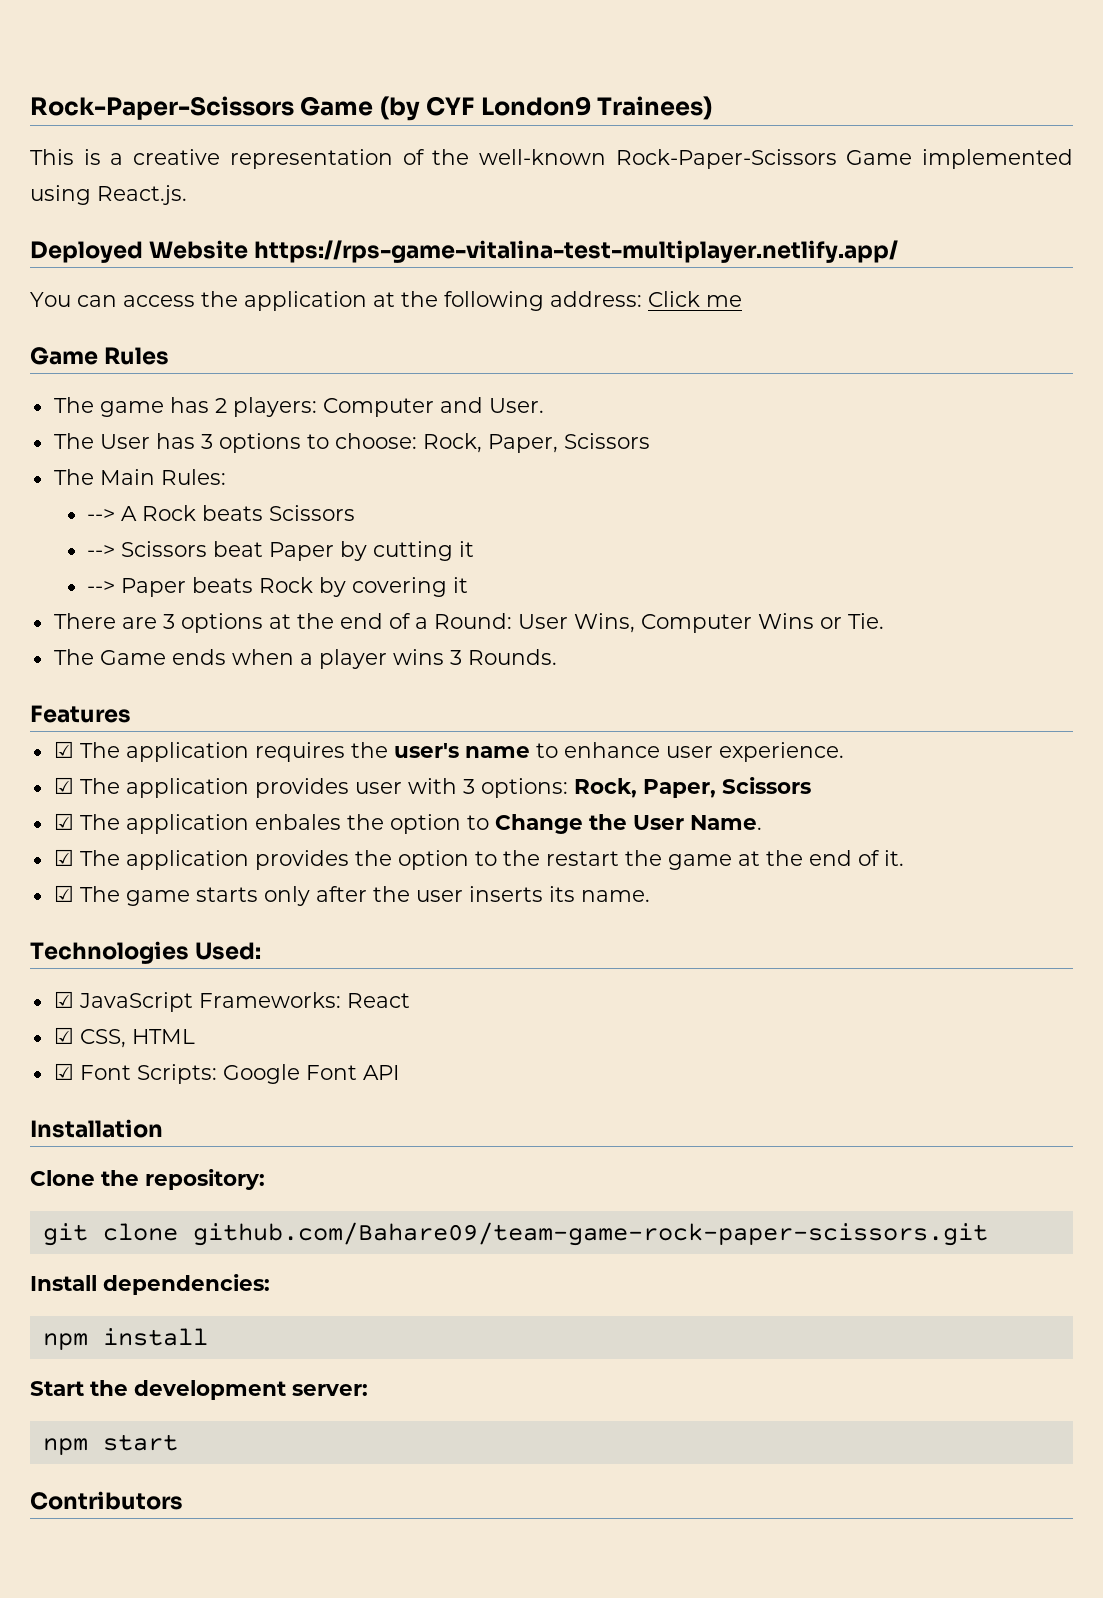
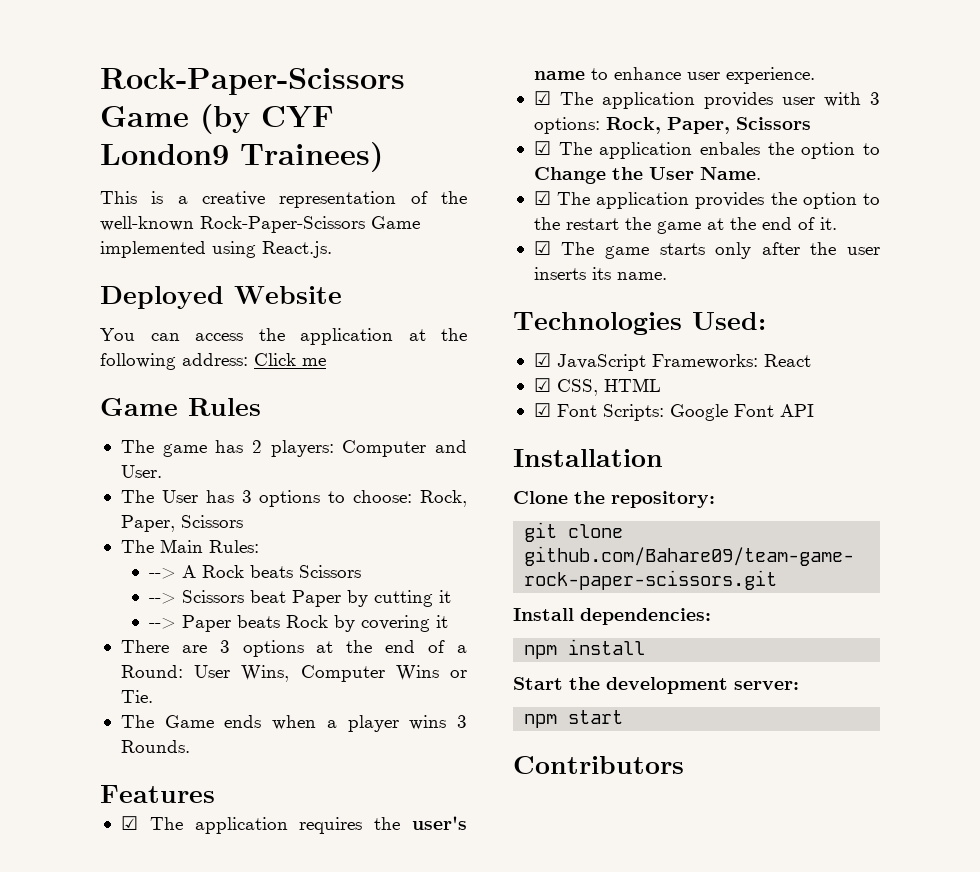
- Deployed Website https://rps-game-vitalina-test-multiplayer.netlify.app/
+ Deployed Website

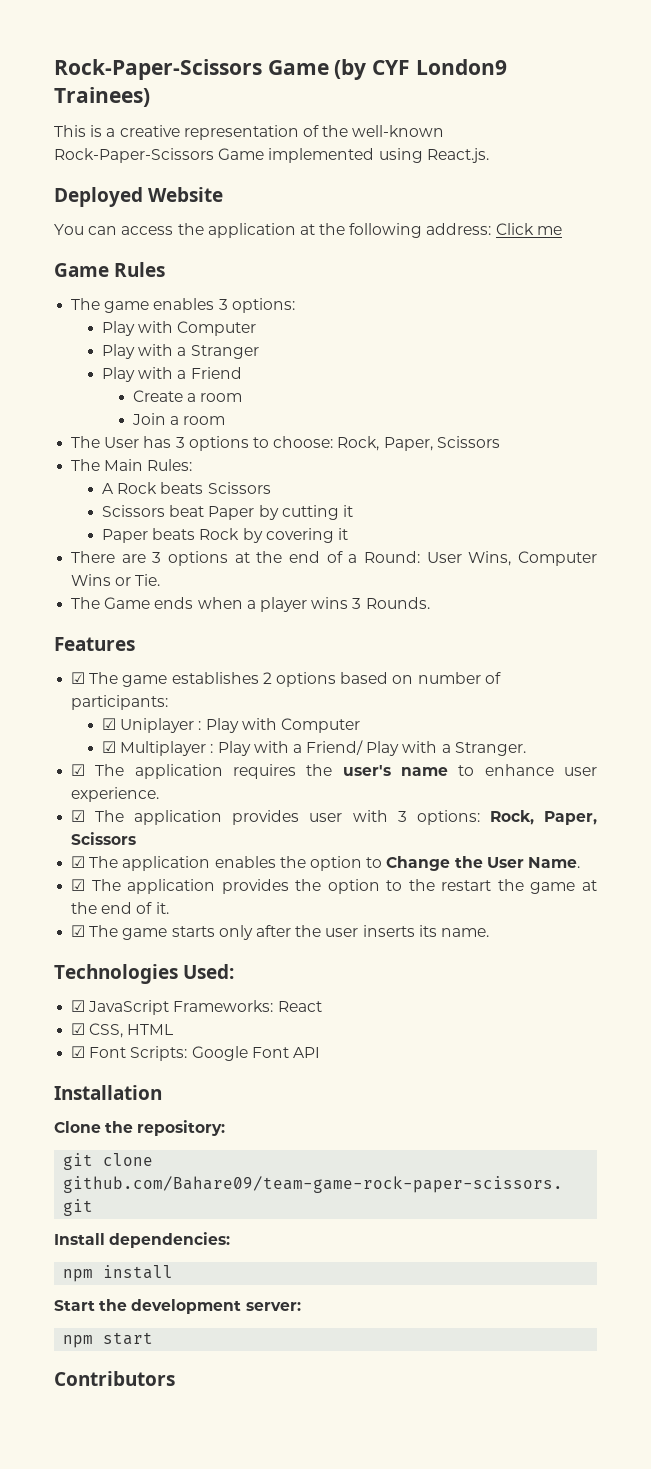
- The game has 2 players: Computer and User.
+ The game enables 3 options:
+ Play with Computer
+ Play with a Stranger
+ Play with a Friend
+ Create a room
+ Join a room
- --> A Rock beats Scissors
+ A Rock beats Scissors
- --> Scissors beat Paper by cutting it
+ Scissors beat Paper by cutting it
- --> Paper beats Rock by covering it
+ Paper beats Rock by covering it
+ ☑ The game establishes 2 options based on number of participants:
+ ☑ Uniplayer : Play with Computer
+ ☑ Multiplayer : Play with a Friend/ Play with a Stranger.
- ☑ The application enbales the option to Change the User Name.
+ ☑ The application enables the option to Change the User Name.

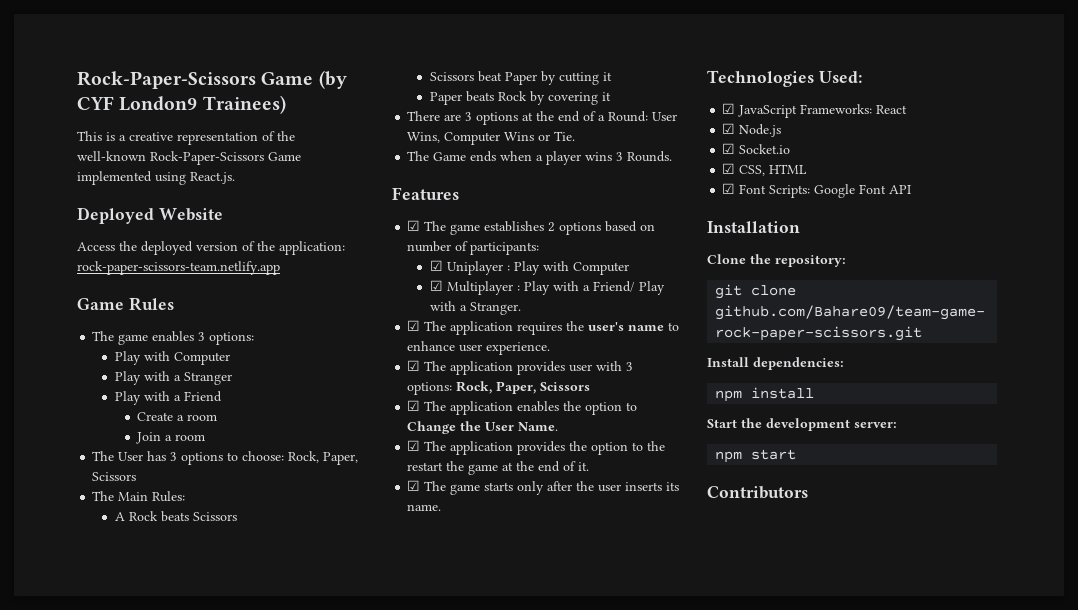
- You can access the application at the following address: Click me
+ Access the deployed version of the application: rock-paper-scissors-team.netlify.app
+ ☑ Node.js
+ ☑ Socket.io

